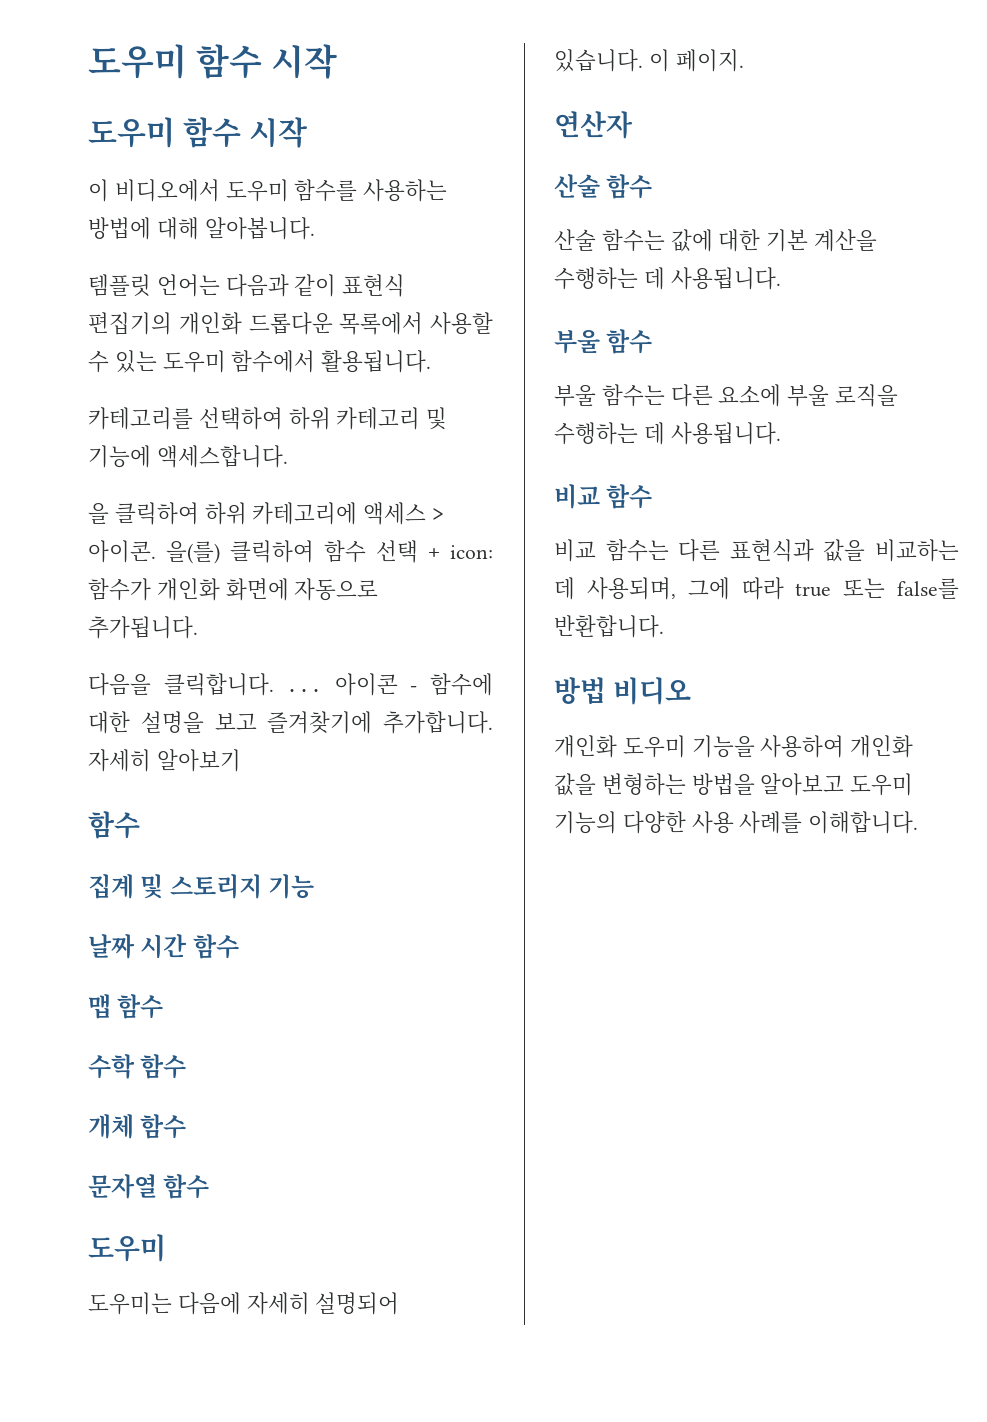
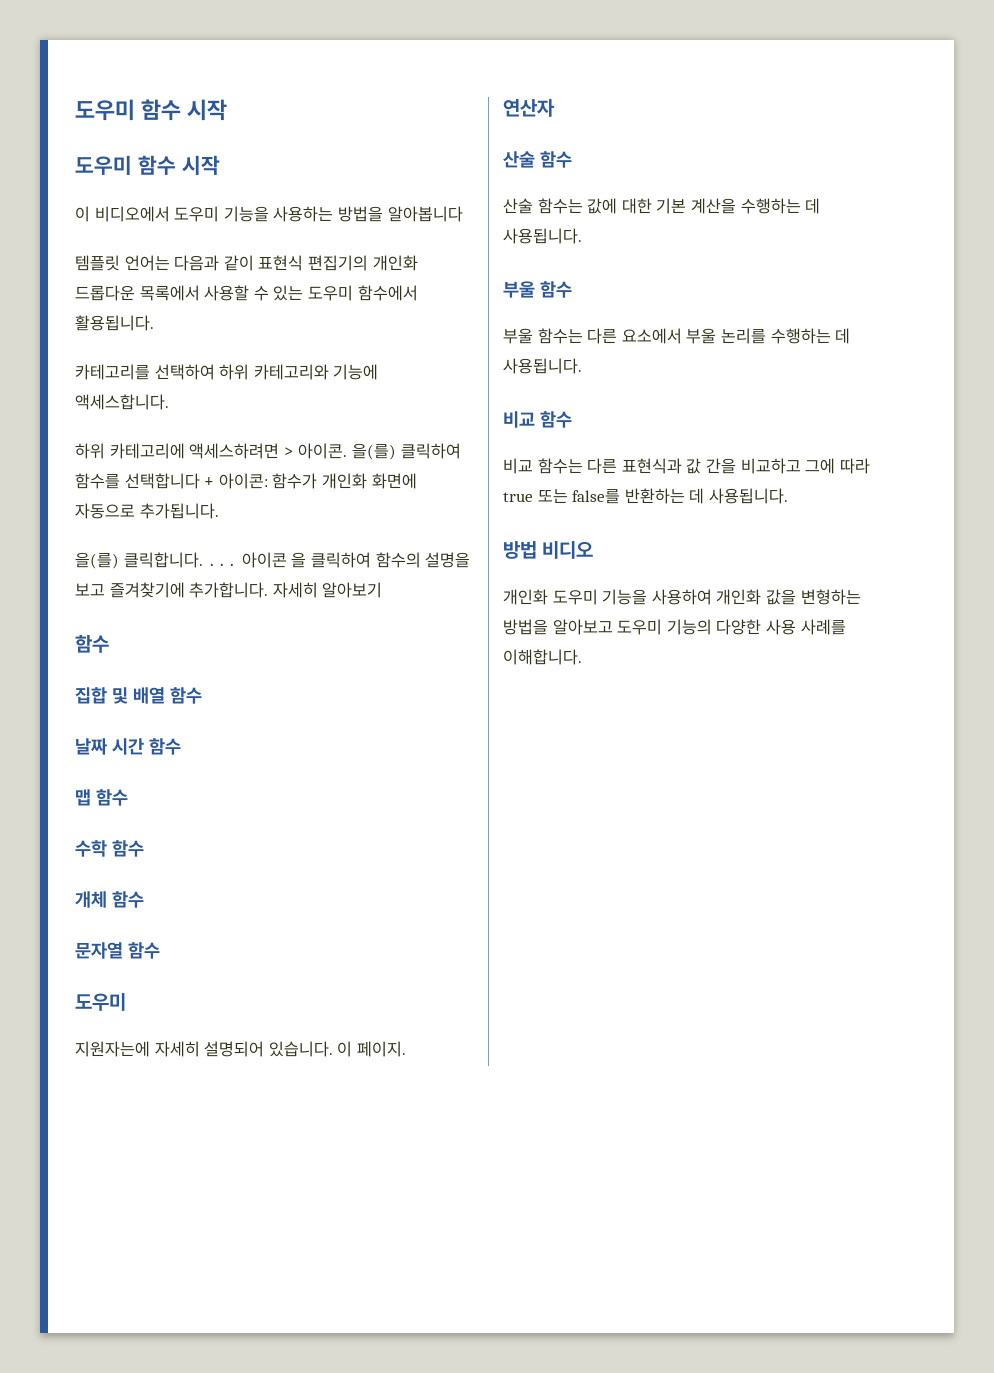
- 이 비디오에서 도우미 함수를 사용하는 방법에 대해 알아봅니다.
+ 이 비디오에서 도우미 기능을 사용하는 방법을 알아봅니다
- 카테고리를 선택하여 하위 카테고리 및 기능에 액세스합니다.
+ 카테고리를 선택하여 하위 카테고리와 기능에 액세스합니다.
- 을 클릭하여 하위 카테고리에 액세스 > 아이콘.
+ 하위 카테고리에 액세스하려면 > 아이콘.
- 을(를) 클릭하여 함수 선택 + icon: 함수가 개인화 화면에 자동으로 추가됩니다.
+ 을(를) 클릭하여 함수를 선택합니다 + 아이콘: 함수가 개인화 화면에 자동으로 추가됩니다.
- 다음을 클릭합니다. ...
+ 을(를) 클릭합니다. ...
- 아이콘 - 함수에 대한 설명을 보고 즐겨찾기에 추가합니다.
+ 아이콘 을 클릭하여 함수의 설명을 보고 즐겨찾기에 추가합니다.
- 집계 및 스토리지 기능
+ 집합 및 배열 함수
- 도우미는 다음에 자세히 설명되어 있습니다.
+ 지원자는에 자세히 설명되어 있습니다.
- 부울 함수는 다른 요소에 부울 로직을 수행하는 데 사용됩니다.
+ 부울 함수는 다른 요소에서 부울 논리를 수행하는 데 사용됩니다.
- 비교 함수는 다른 표현식과 값을 비교하는 데 사용되며, 그에 따라 true 또는 false를 반환합니다.
+ 비교 함수는 다른 표현식과 값 간을 비교하고 그에 따라 true 또는 false를 반환하는 데 사용됩니다.

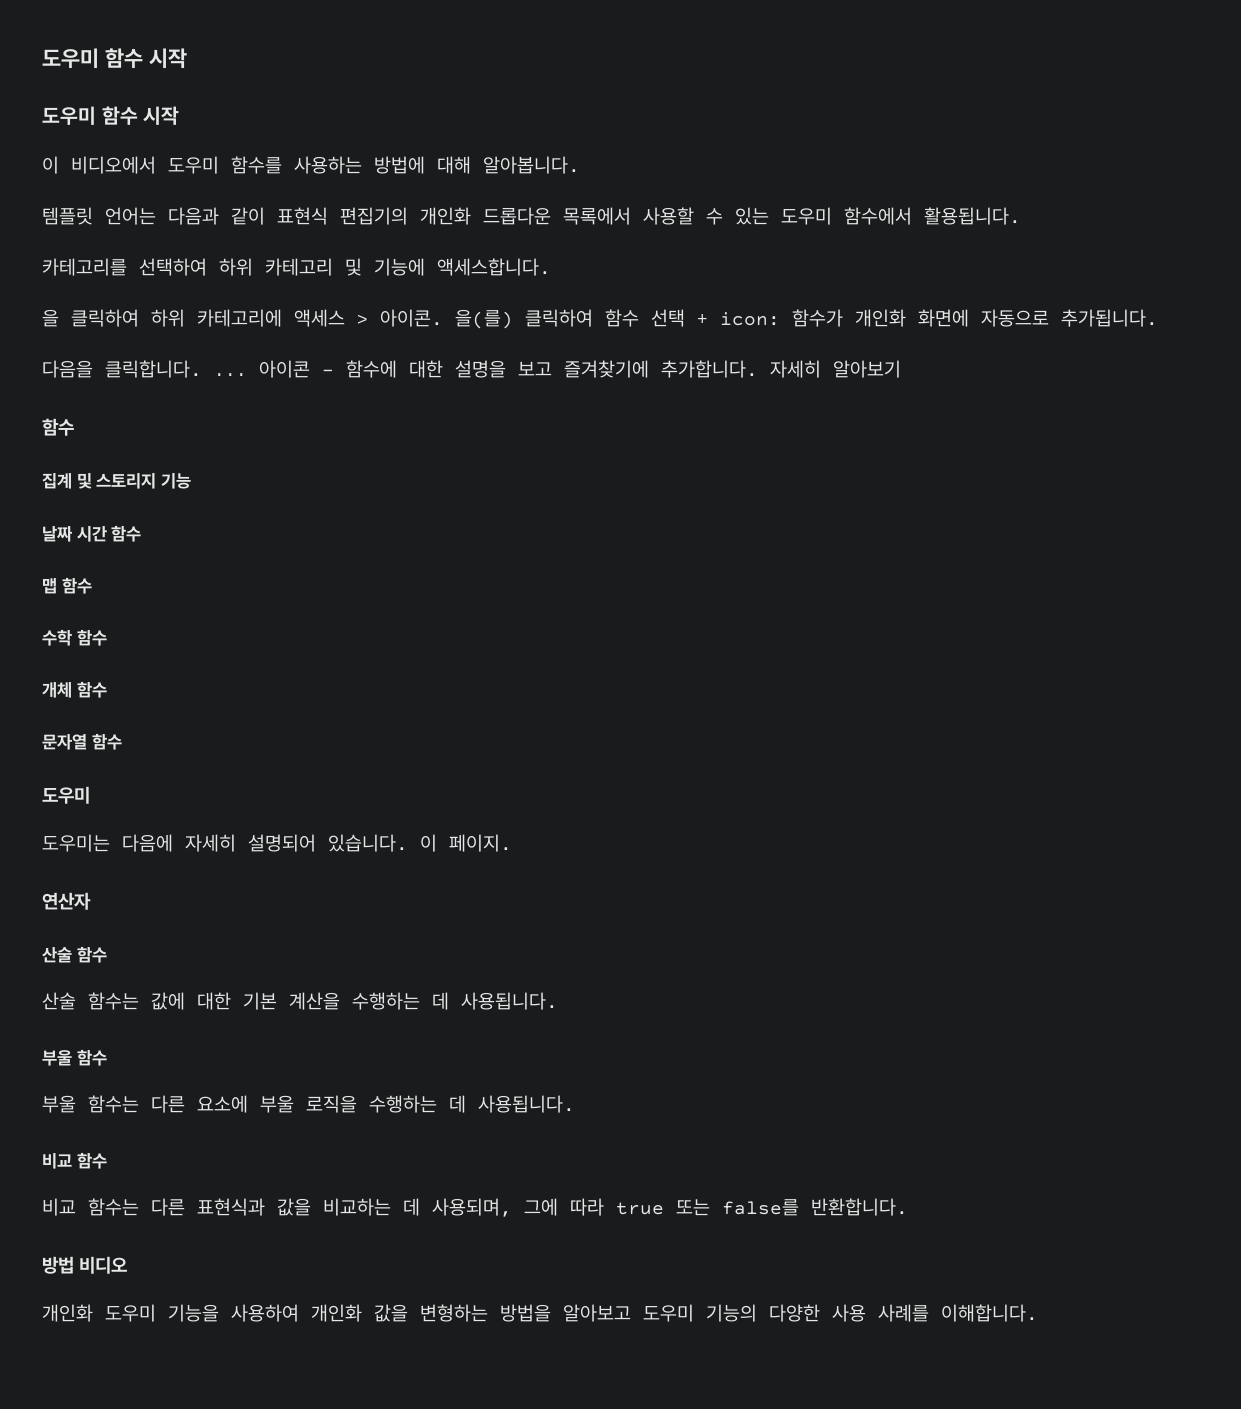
- 이 비디오에서 도우미 기능을 사용하는 방법을 알아봅니다
+ 이 비디오에서 도우미 함수를 사용하는 방법에 대해 알아봅니다.
- 카테고리를 선택하여 하위 카테고리와 기능에 액세스합니다.
+ 카테고리를 선택하여 하위 카테고리 및 기능에 액세스합니다.
- 하위 카테고리에 액세스하려면 > 아이콘.
+ 을 클릭하여 하위 카테고리에 액세스 > 아이콘.
- 을(를) 클릭하여 함수를 선택합니다 + 아이콘: 함수가 개인화 화면에 자동으로 추가됩니다.
+ 을(를) 클릭하여 함수 선택 + icon: 함수가 개인화 화면에 자동으로 추가됩니다.
- 을(를) 클릭합니다. ...
+ 다음을 클릭합니다. ...
- 아이콘 을 클릭하여 함수의 설명을 보고 즐겨찾기에 추가합니다.
+ 아이콘 - 함수에 대한 설명을 보고 즐겨찾기에 추가합니다.
- 집합 및 배열 함수
+ 집계 및 스토리지 기능
- 지원자는에 자세히 설명되어 있습니다.
+ 도우미는 다음에 자세히 설명되어 있습니다.
- 부울 함수는 다른 요소에서 부울 논리를 수행하는 데 사용됩니다.
+ 부울 함수는 다른 요소에 부울 로직을 수행하는 데 사용됩니다.
- 비교 함수는 다른 표현식과 값 간을 비교하고 그에 따라 true 또는 false를 반환하는 데 사용됩니다.
+ 비교 함수는 다른 표현식과 값을 비교하는 데 사용되며, 그에 따라 true 또는 false를 반환합니다.

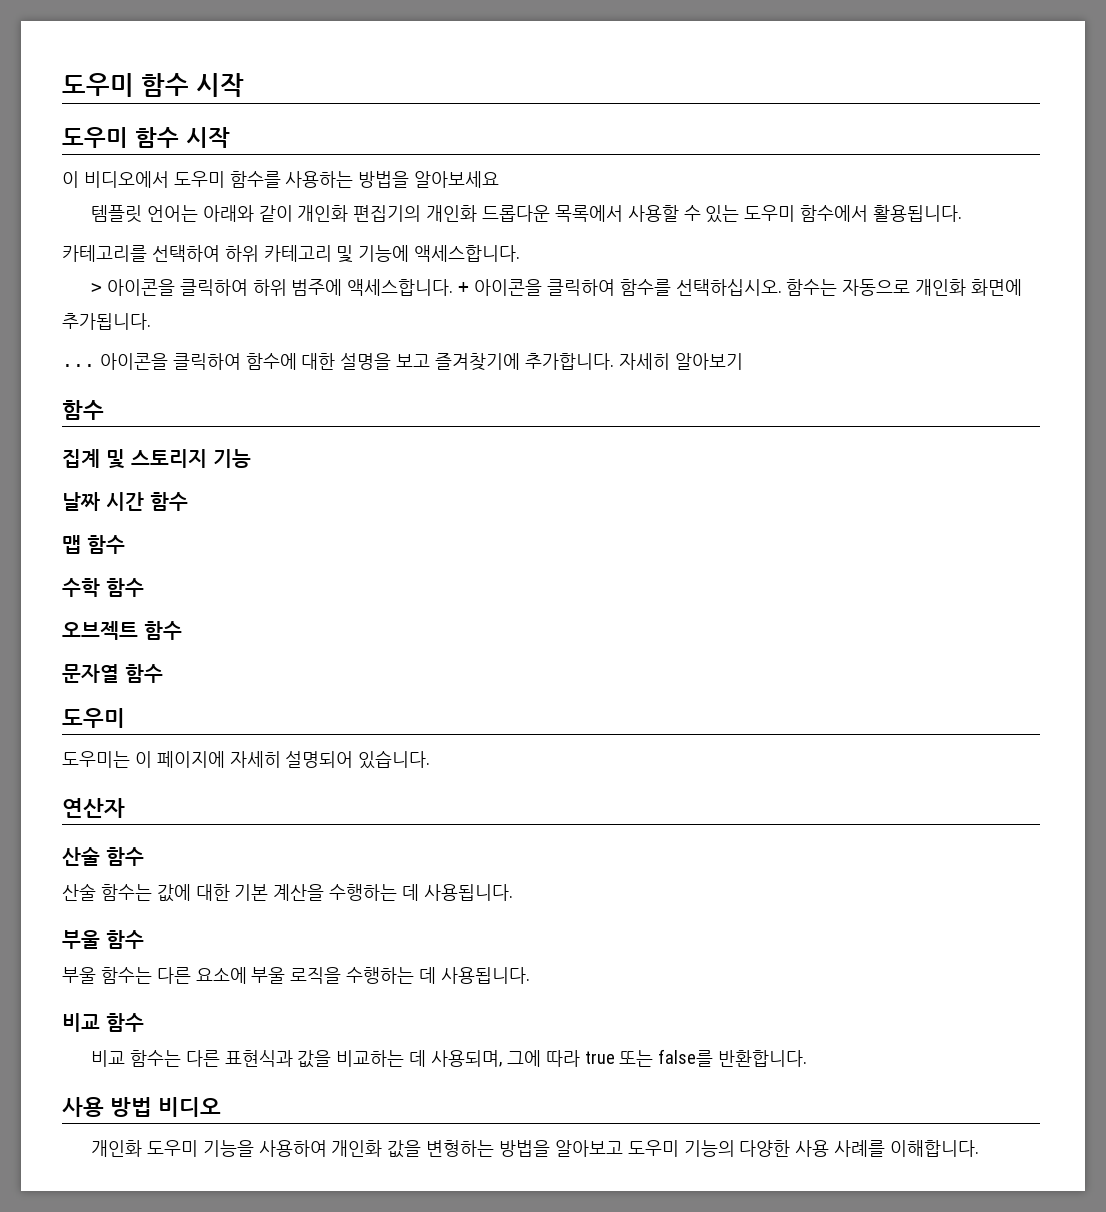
- 이 비디오에서 도우미 함수를 사용하는 방법에 대해 알아봅니다.
+ 이 비디오에서 도우미 함수를 사용하는 방법을 알아보세요
- 템플릿 언어는 다음과 같이 표현식 편집기의 개인화 드롭다운 목록에서 사용할 수 있는 도우미 함수에서 활용됩니다.
+ 템플릿 언어는 아래와 같이 개인화 편집기의 개인화 드롭다운 목록에서 사용할 수 있는 도우미 함수에서 활용됩니다.
- 을 클릭하여 하위 카테고리에 액세스 > 아이콘. 을(를) 클릭하여 함수 선택 + icon: 함수가 개인화 화면에 자동으로 추가됩니다.
+ > 아이콘을 클릭하여 하위 범주에 액세스합니다. + 아이콘을 클릭하여 함수를 선택하십시오. 함수는 자동으로 개인화 화면에 추가됩니다.
- 다음을 클릭합니다. ... 아이콘 - 함수에 대한 설명을 보고 즐겨찾기에 추가합니다.
+ ... 아이콘을 클릭하여 함수에 대한 설명을 보고 즐겨찾기에 추가합니다.
- 개체 함수
+ 오브젝트 함수
- 도우미는 다음에 자세히 설명되어 있습니다. 이 페이지.
+ 도우미는 이 페이지에 자세히 설명되어 있습니다.
- 방법 비디오
+ 사용 방법 비디오

